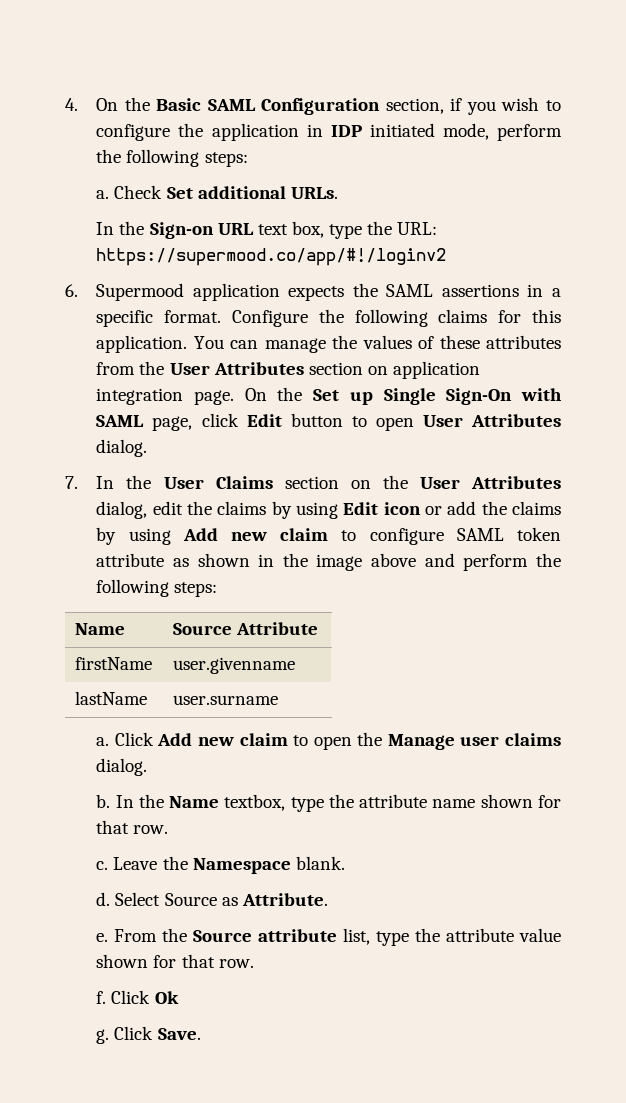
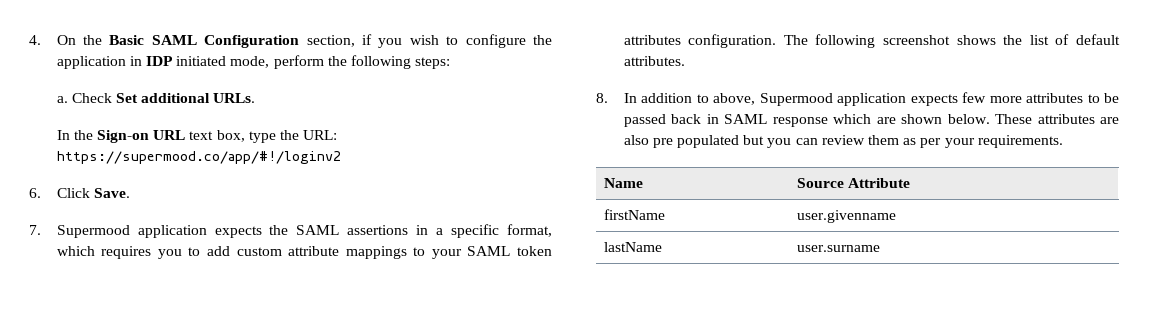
- 6. Supermood application expects the SAML assertions in a specific format. Configure the following claims for this application. You can manage the values of these attributes from the User Attributes section on application integration page. On the Set up Single Sign-On with SAML page, click Edit button to open User Attributes dialog.
- 7. In the User Claims section on the User Attributes dialog, edit the claims by using Edit icon or add the claims by using Add new claim to configure SAML token attribute as shown in the image above and perform the following steps:
+ 6. Click Save.
+ 7. Supermood application expects the SAML assertions in a specific format, which requires you to add custom attribute mappings to your SAML token attributes configuration. The following screenshot shows the list of default attributes.
+ 8. In addition to above, Supermood application expects few more attributes to be passed back in SAML response which are shown below. These attributes are also pre populated but you can review them as per your requirements.
- a. Click Add new claim to open the Manage user claims dialog.
- b. In the Name textbox, type the attribute name shown for that row.
- c. Leave the Namespace blank.
- d. Select Source as Attribute.
- e. From the Source attribute list, type the attribute value shown for that row.
- f. Click Ok
- g. Click Save.

